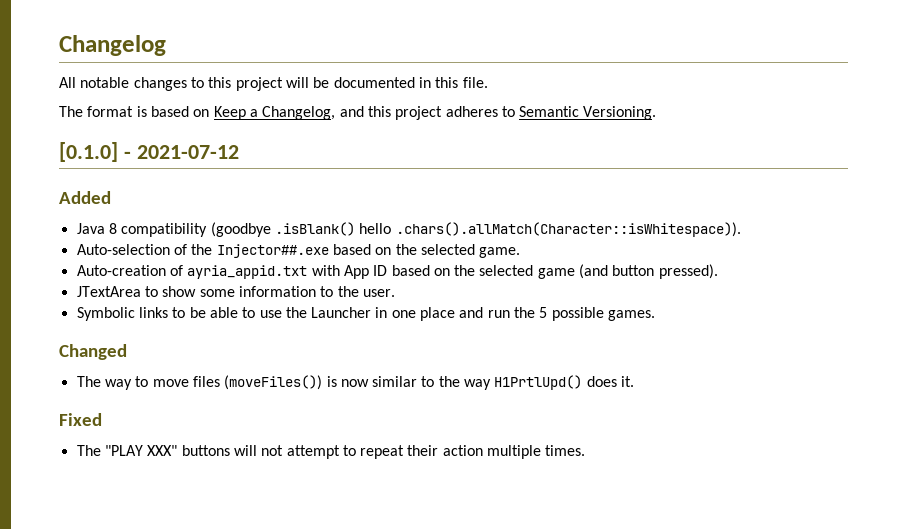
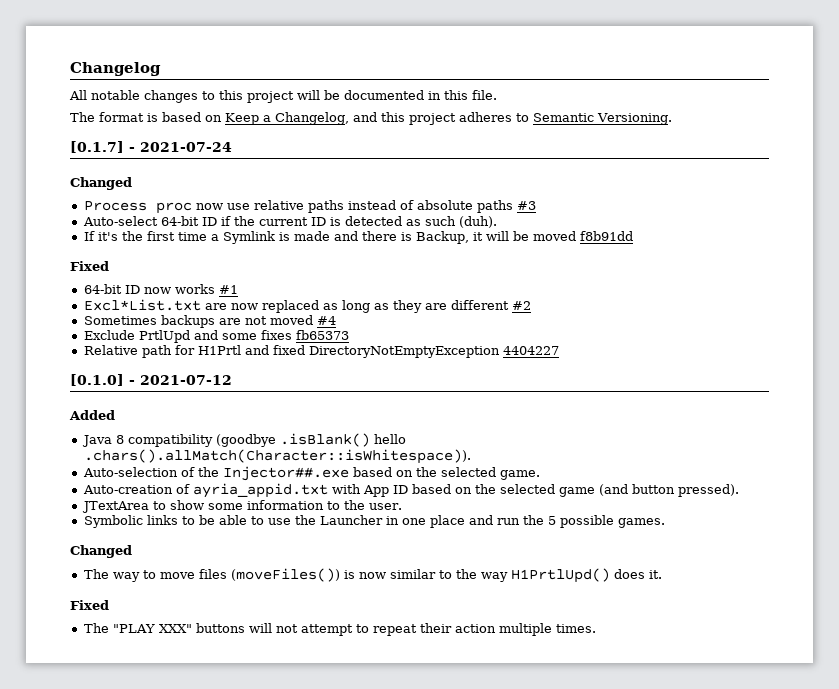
+ [0.1.7] - 2021-07-24
+ Changed
+ Process proc now use relative paths instead of absolute paths #3
+ Auto-select 64-bit ID if the current ID is detected as such (duh).
+ If it's the first time a Symlink is made and there is Backup, it will be moved f8b91dd
+ Fixed
+ 64-bit ID now works #1
+ Excl*List.txt are now replaced as long as they are different #2
+ Sometimes backups are not moved #4
+ Exclude PrtlUpd and some fixes fb65373
+ Relative path for H1Prtl and fixed DirectoryNotEmptyException 4404227

